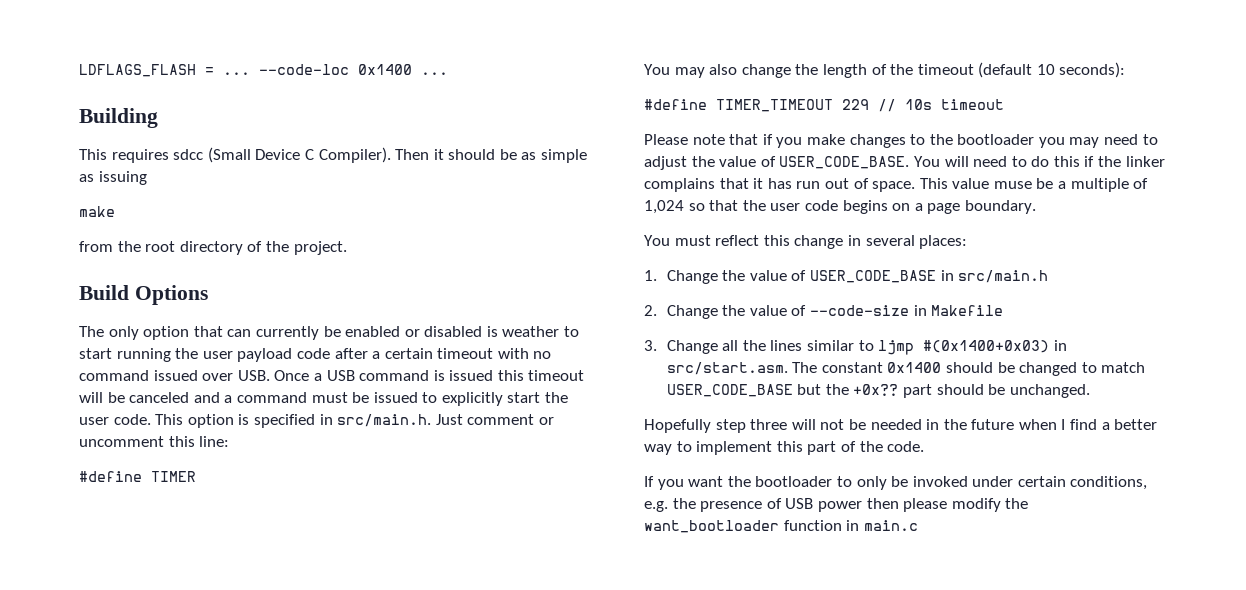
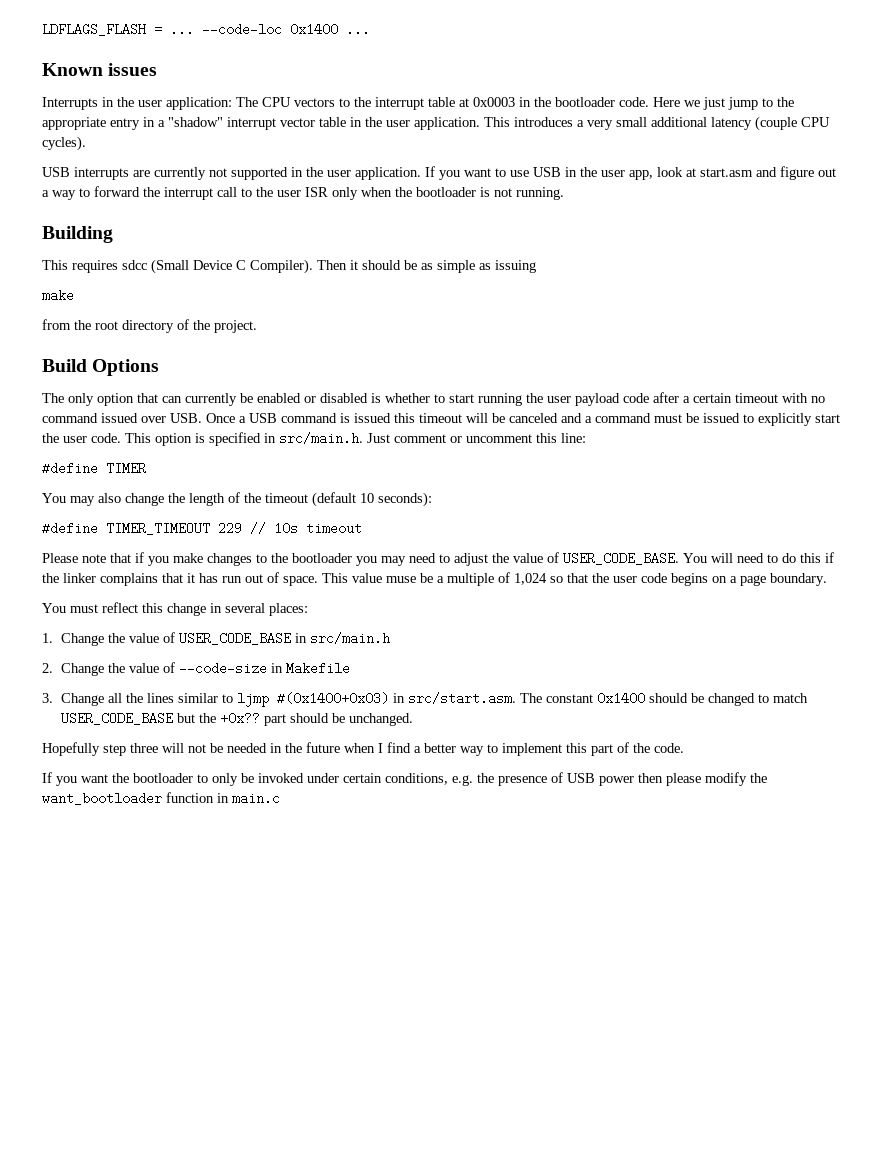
+ Known issues
+ Interrupts in the user application: The CPU vectors to the interrupt table at 0x0003 in the bootloader code. Here we just jump to the appropriate entry in a "shadow" interrupt vector table in the user application. This introduces a very small additional latency (couple CPU cycles).
+ USB interrupts are currently not supported in the user application. If you want to use USB in the user app, look at start.asm and figure out a way to forward the interrupt call to the user ISR only when the bootloader is not running.
- The only option that can currently be enabled or disabled is weather to start running the user payload code after a certain timeout with no command issued over USB. Once a USB command is issued this timeout will be canceled and a command must be issued to explicitly start the user code.
+ The only option that can currently be enabled or disabled is whether to start running the user payload code after a certain timeout with no command issued over USB. Once a USB command is issued this timeout will be canceled and a command must be issued to explicitly start the user code.

